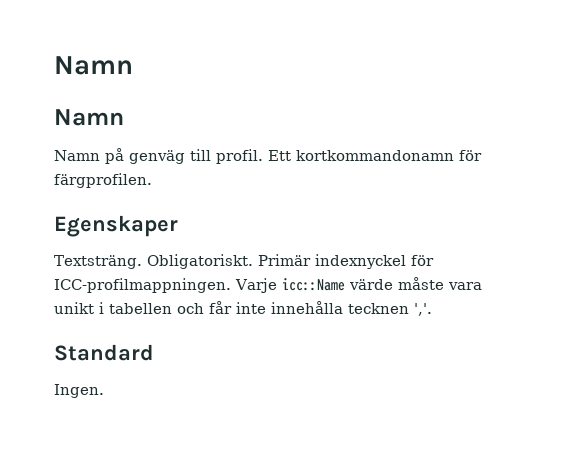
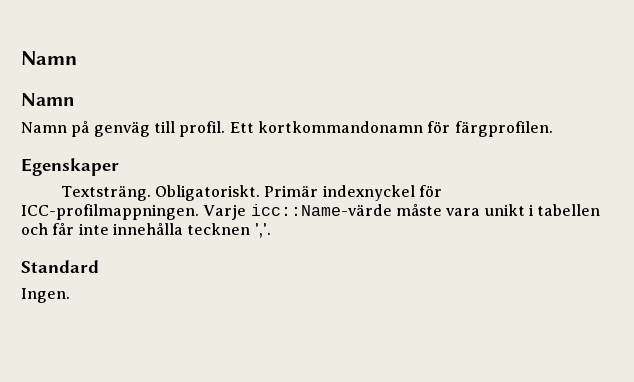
- Varje icc::Name värde måste vara unikt i tabellen och får inte innehålla tecknen ','.
+ Varje icc::Name-värde måste vara unikt i tabellen och får inte innehålla tecknen ','.

